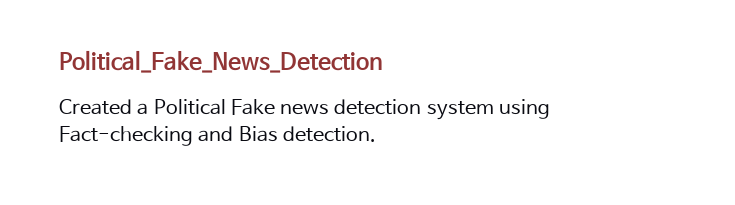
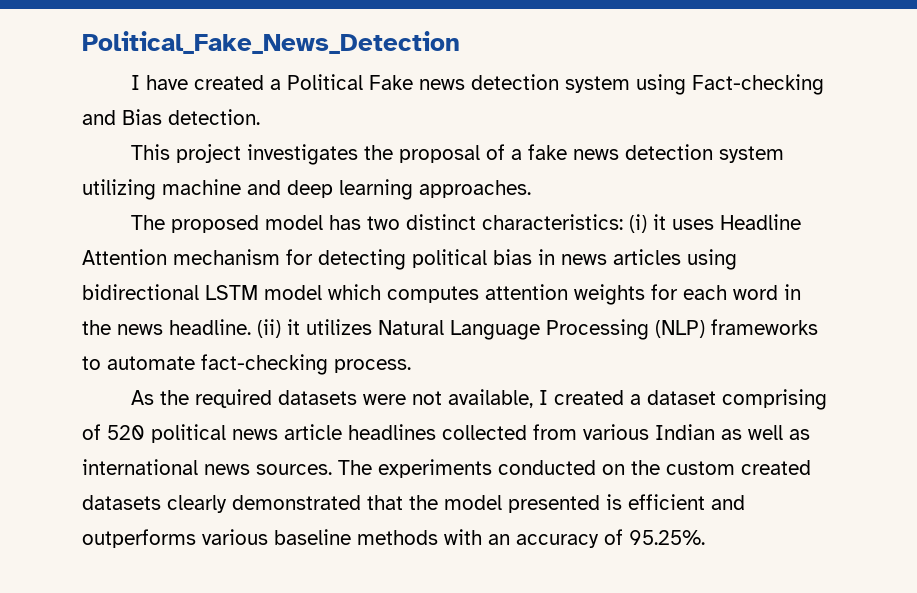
- Created a Political Fake news detection system using Fact-checking and Bias detection.
+ I have created a Political Fake news detection system using Fact-checking and Bias detection.
+ This project investigates the proposal of a fake news detection system utilizing machine and deep learning approaches.
+ The proposed model has two distinct characteristics: (i) it uses Headline Attention mechanism for detecting political bias in news articles using bidirectional LSTM model which computes attention weights for each word in the news headline. (ii) it utilizes Natural Language Processing (NLP) frameworks to automate fact-checking process.
+ As the required datasets were not available, I created a dataset comprising of 520 political news article headlines collected from various Indian as well as international news sources. The experiments conducted on the custom created datasets clearly demonstrated that the model presented is efficient and outperforms various baseline methods with an accuracy of 95.25%.

